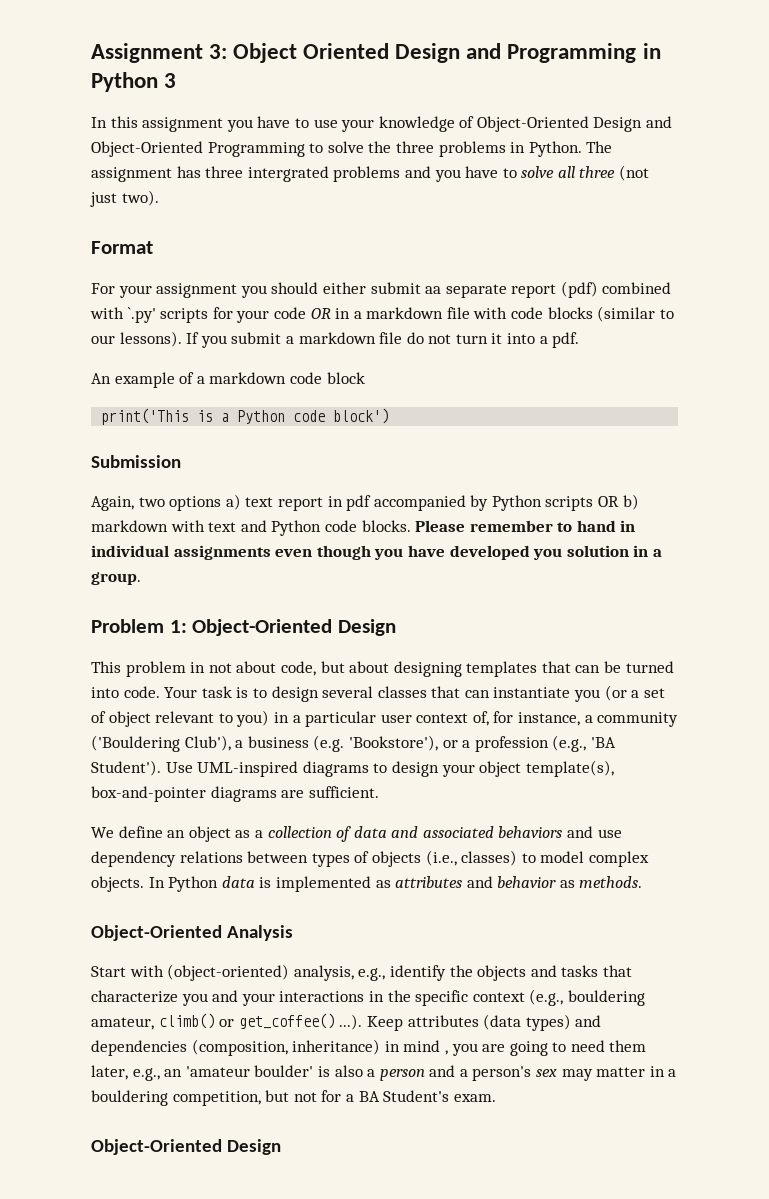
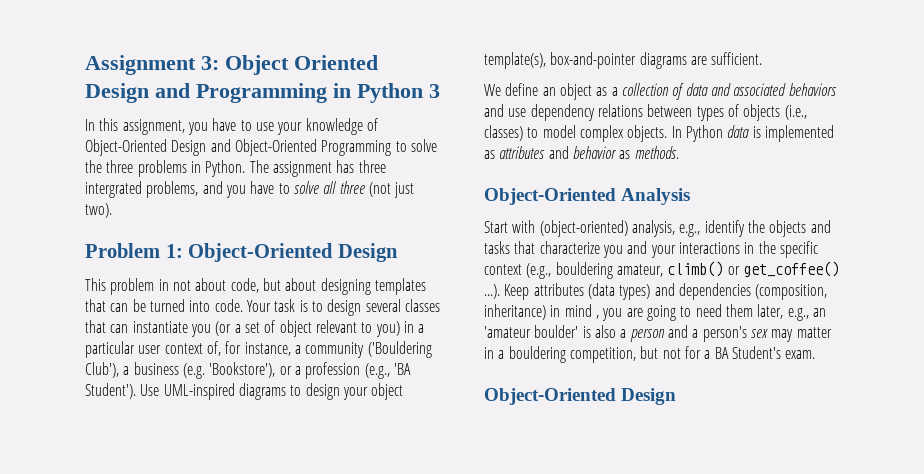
- In this assignment you have to use your knowledge of Object-Oriented Design and Object-Oriented Programming to solve the three problems in Python.
+ In this assignment, you have to use your knowledge of Object-Oriented Design and Object-Oriented Programming to solve the three problems in Python.
- The assignment has three intergrated problems and you have to solve all three (not just two).
+ The assignment has three intergrated problems, and you have to solve all three (not just two).
- Format
- For your assignment you should either submit aa separate report (pdf) combined with `.py' scripts for your code OR in a markdown file with code blocks (similar to our lessons). If you submit a markdown file do not turn it into a pdf.
- An example of a markdown code block
- print('This is a Python code block')
- Submission
- Again, two options a) text report in pdf accompanied by Python scripts OR b) markdown with text and Python code blocks. Please remember to hand in individual assignments even though you have developed you solution in a group.

